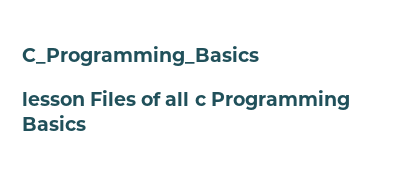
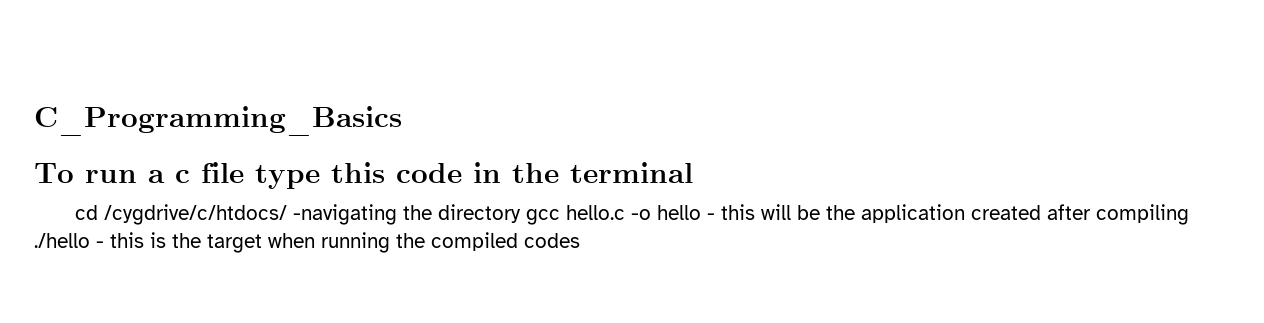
- lesson Files of all c Programming Basics
+ To run a c file type this code in the terminal
+ cd /cygdrive/c/htdocs/ -navigating the directory gcc hello.c -o hello - this will be the application created after compiling ./hello - this is the target when running the compiled codes

